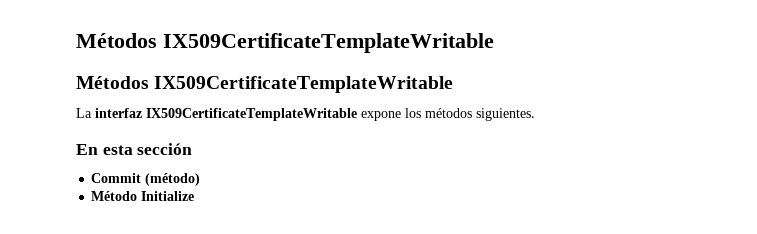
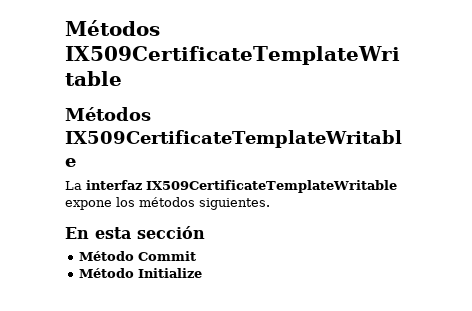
- Commit (método)
+ Método Commit

